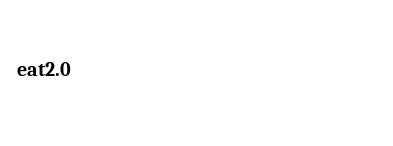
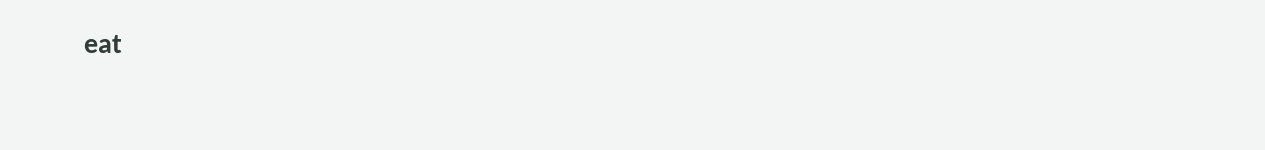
- eat2.0
+ eat

